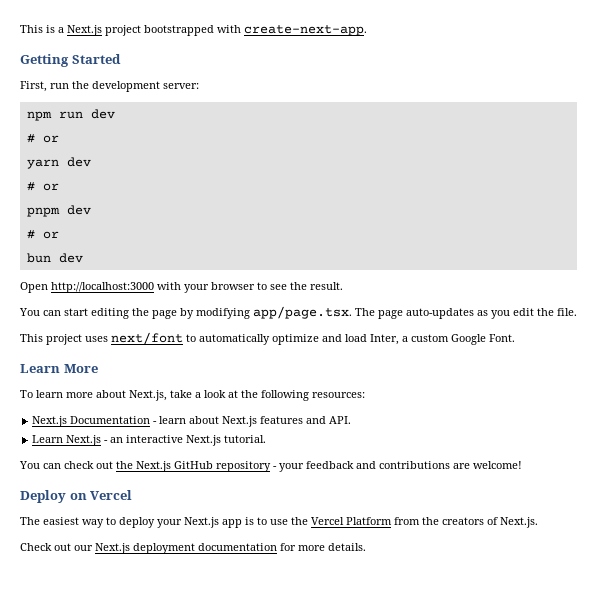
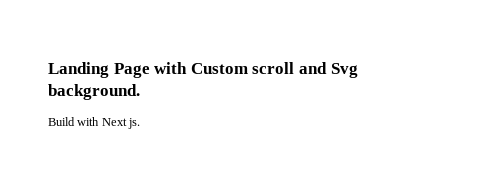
- This is a Next.js project bootstrapped with create-next-app.
- Getting Started
- First, run the development server:
- npm run dev
- # or
- yarn dev
- # or
- pnpm dev
- # or
- bun dev
- Open http://localhost:3000 with your browser to see the result.
- You can start editing the page by modifying app/page.tsx. The page auto-updates as you edit the file.
- This project uses next/font to automatically optimize and load Inter, a custom Google Font.
- Learn More
- To learn more about Next.js, take a look at the following resources:
- Next.js Documentation - learn about Next.js features and API.
- Learn Next.js - an interactive Next.js tutorial.
- You can check out the Next.js GitHub repository - your feedback and contributions are welcome!
- Deploy on Vercel
- The easiest way to deploy your Next.js app is to use the Vercel Platform from the creators of Next.js.
- Check out our Next.js deployment documentation for more details.
+ Landing Page with Custom scroll and Svg background.
+ Build with Next js.

